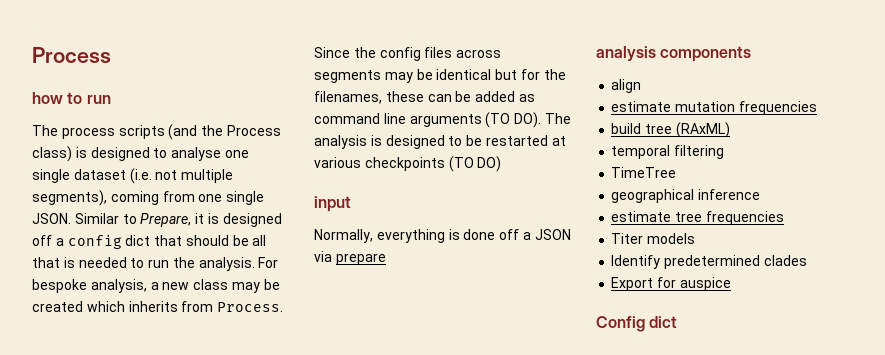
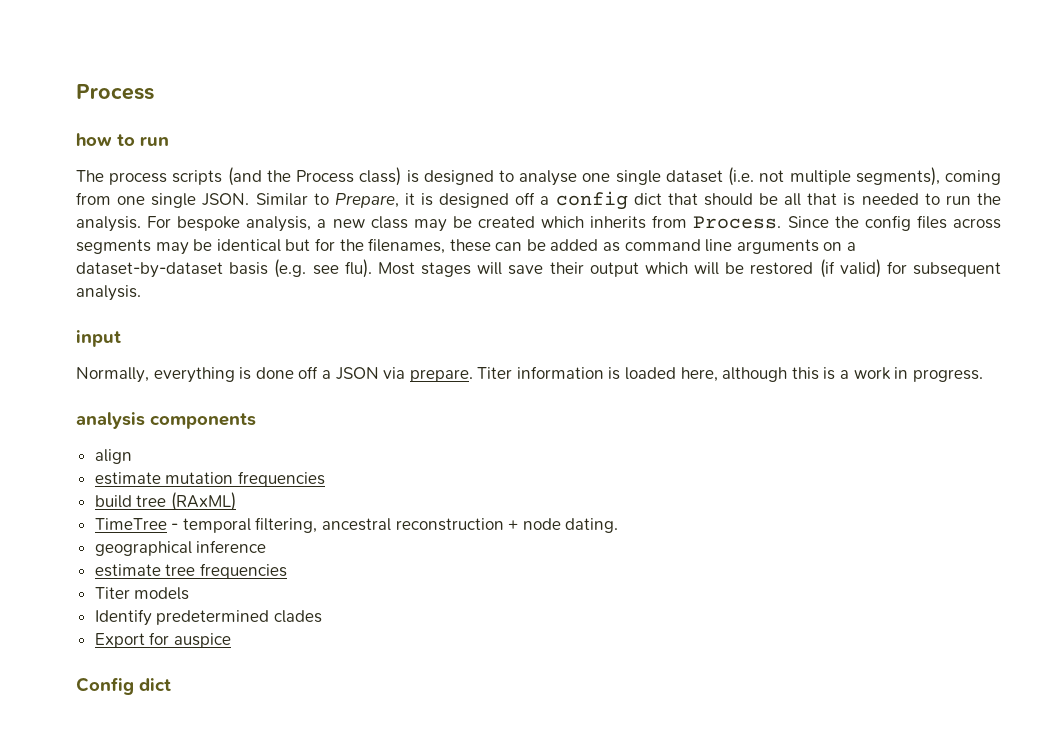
- Since the config files across segments may be identical but for the filenames, these can be added as command line arguments (TO DO). The analysis is designed to be restarted at various checkpoints (TO DO)
+ Since the config files across segments may be identical but for the filenames, these can be added as command line arguments on a dataset-by-dataset basis (e.g. see flu). Most stages will save their output which will be restored (if valid) for subsequent analysis.
- Normally, everything is done off a JSON via prepare
+ Normally, everything is done off a JSON via prepare. Titer information is loaded here, although this is a work in progress.
- temporal filtering
- TimeTree
+ TimeTree - temporal filtering, ancestral reconstruction + node dating.

